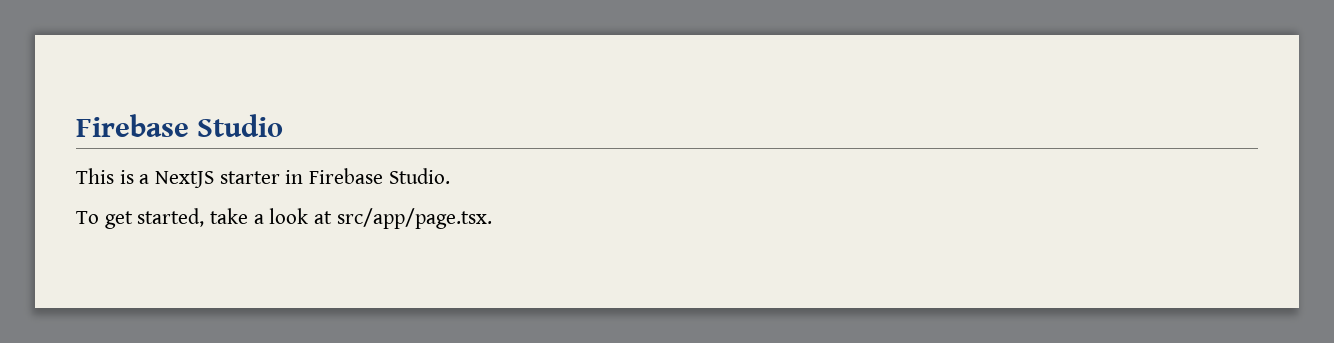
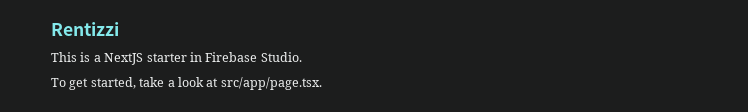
- Firebase Studio
+ Rentizzi

